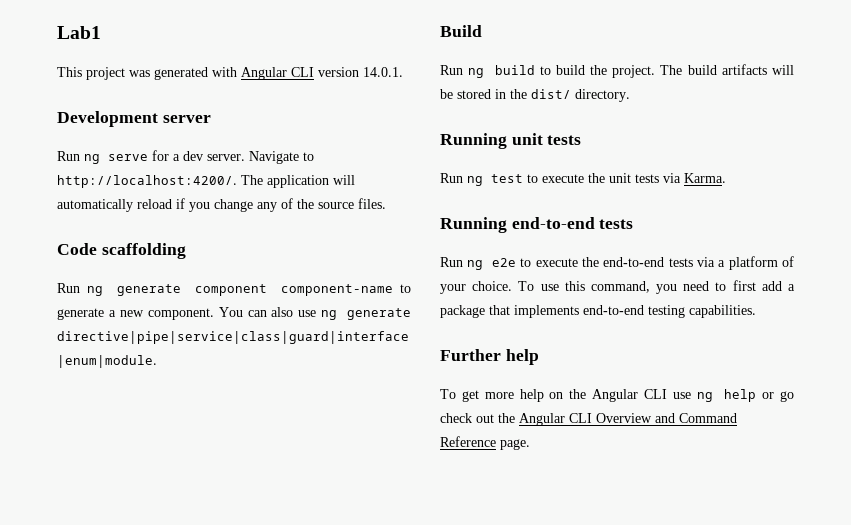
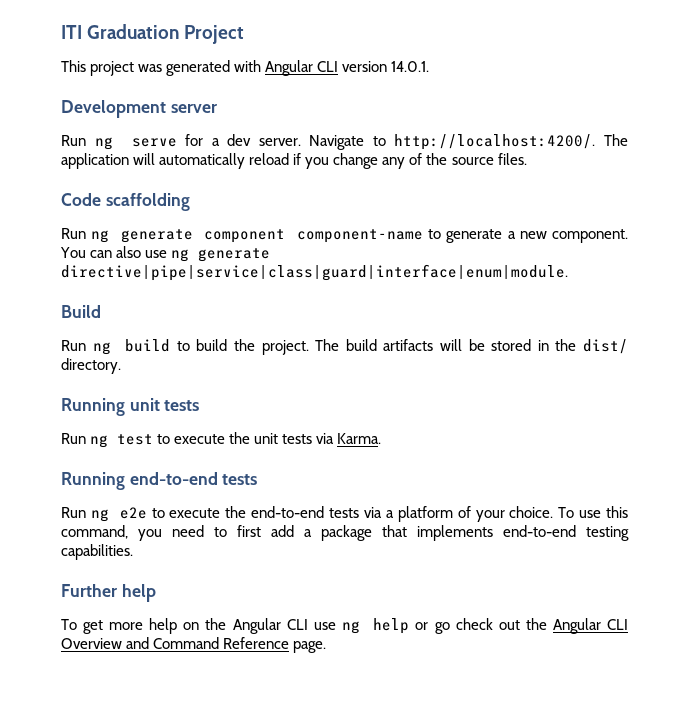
- Lab1
+ ITI Graduation Project

